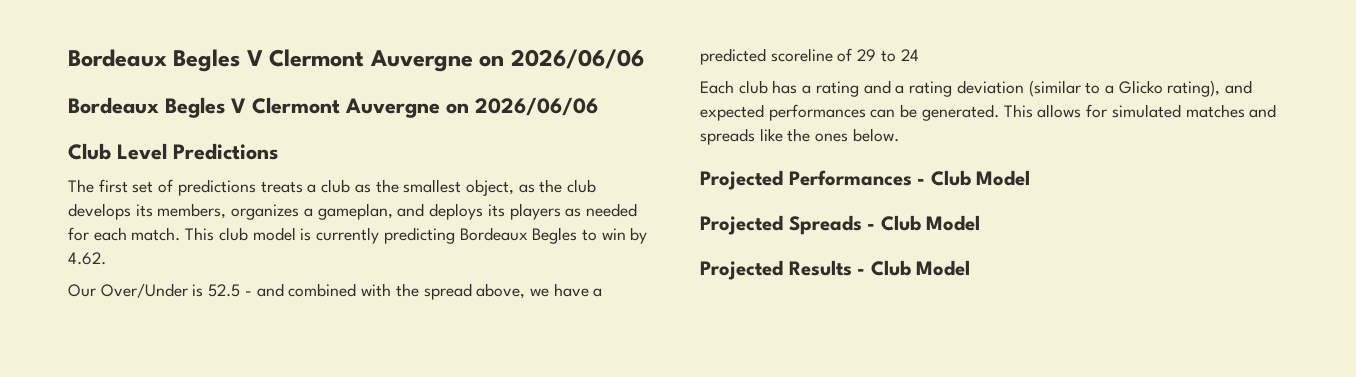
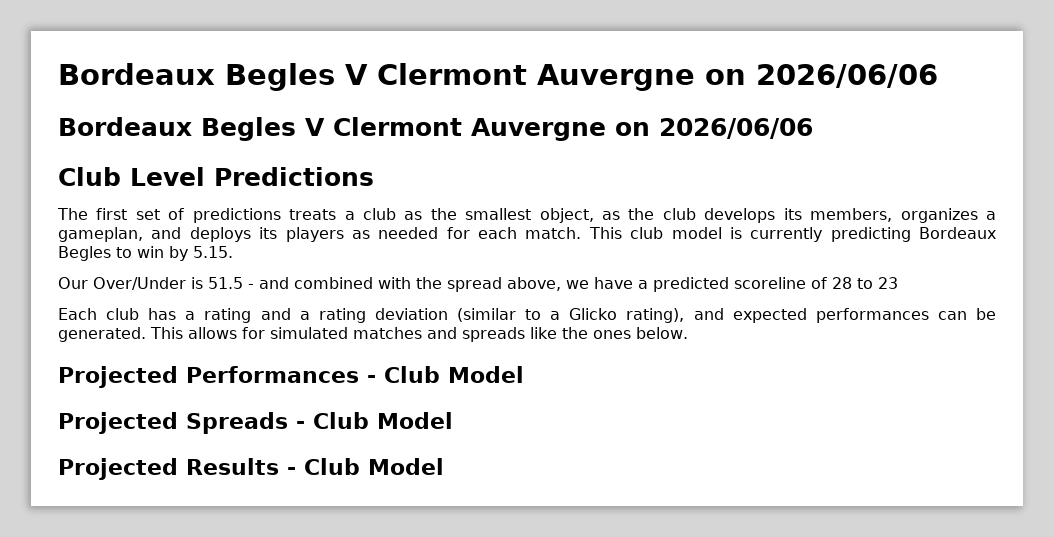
- This club model is currently predicting Bordeaux Begles to win by 4.62.
+ This club model is currently predicting Bordeaux Begles to win by 5.15.
- Our Over/Under is 52.5 - and combined with the spread above, we have a predicted scoreline of 29 to 24
+ Our Over/Under is 51.5 - and combined with the spread above, we have a predicted scoreline of 28 to 23

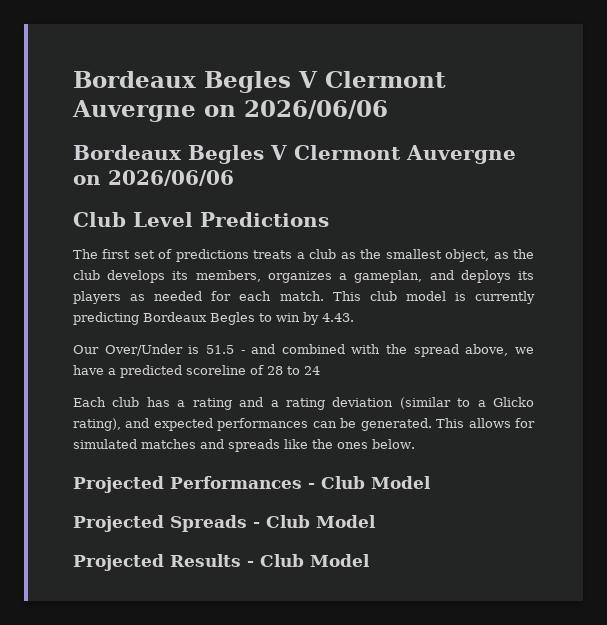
- This club model is currently predicting Bordeaux Begles to win by 5.15.
+ This club model is currently predicting Bordeaux Begles to win by 4.43.
- Our Over/Under is 51.5 - and combined with the spread above, we have a predicted scoreline of 28 to 23
+ Our Over/Under is 51.5 - and combined with the spread above, we have a predicted scoreline of 28 to 24

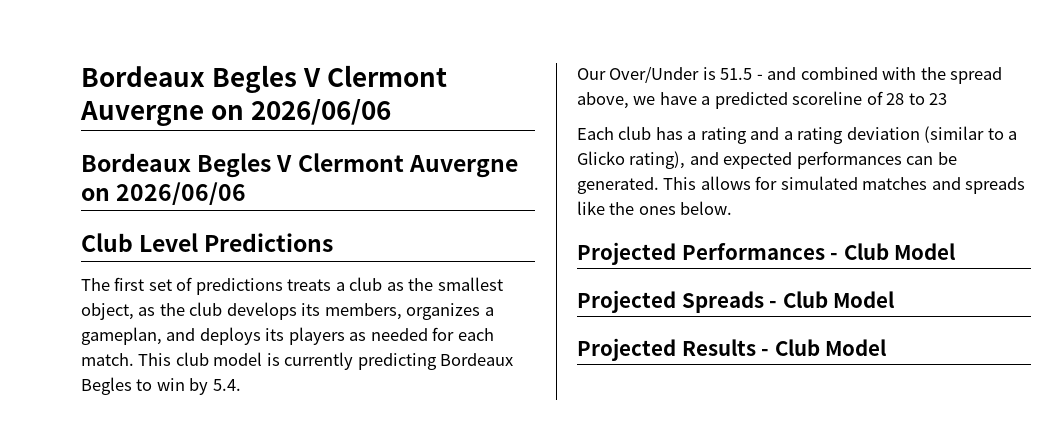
- This club model is currently predicting Bordeaux Begles to win by 4.43.
+ This club model is currently predicting Bordeaux Begles to win by 5.4.
- Our Over/Under is 51.5 - and combined with the spread above, we have a predicted scoreline of 28 to 24
+ Our Over/Under is 51.5 - and combined with the spread above, we have a predicted scoreline of 28 to 23

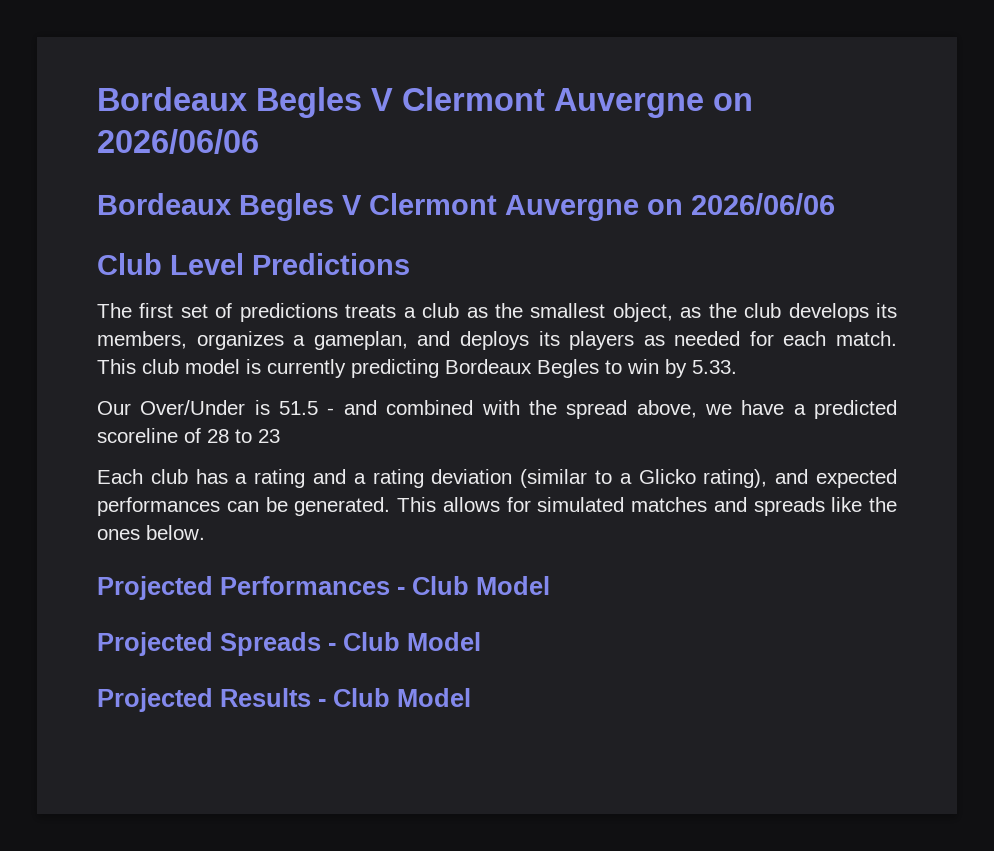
- This club model is currently predicting Bordeaux Begles to win by 5.4.
+ This club model is currently predicting Bordeaux Begles to win by 5.33.

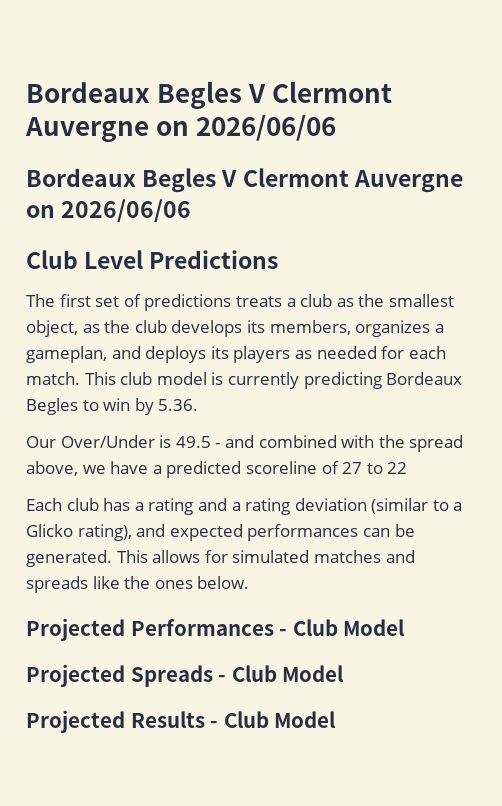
- This club model is currently predicting Bordeaux Begles to win by 5.33.
+ This club model is currently predicting Bordeaux Begles to win by 5.36.
- Our Over/Under is 51.5 - and combined with the spread above, we have a predicted scoreline of 28 to 23
+ Our Over/Under is 49.5 - and combined with the spread above, we have a predicted scoreline of 27 to 22

